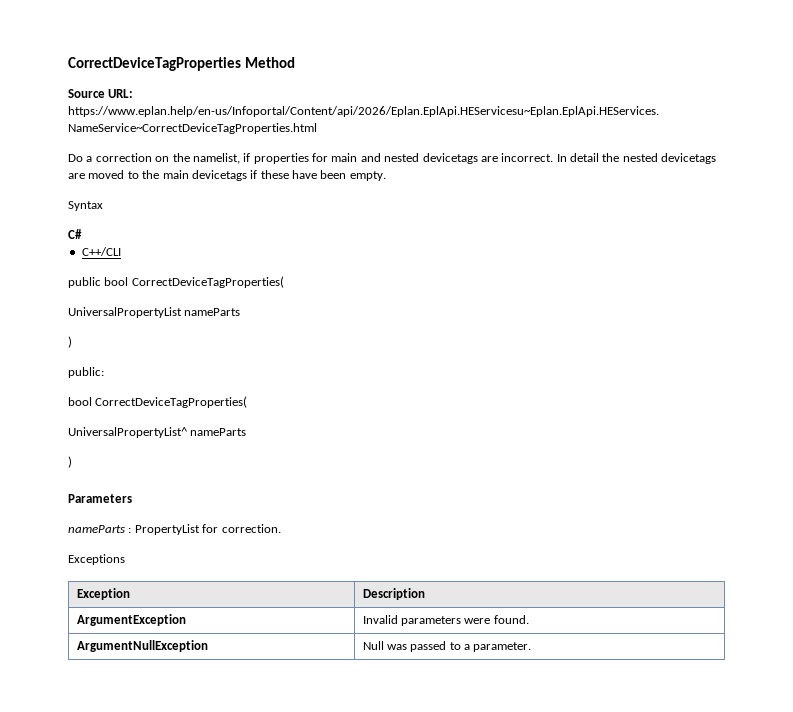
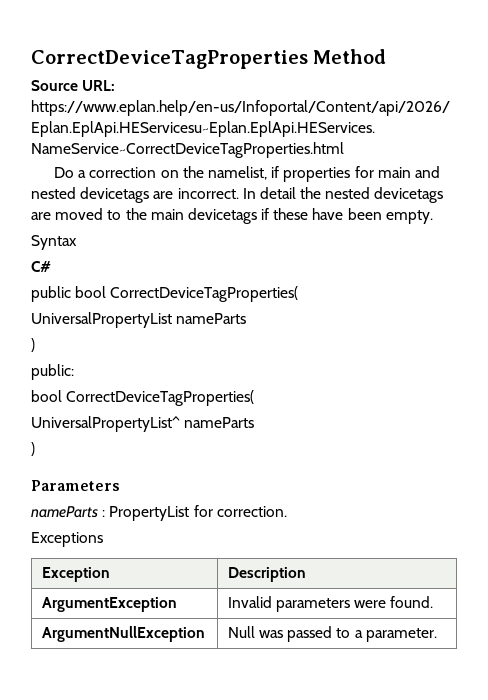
- C++/CLI

